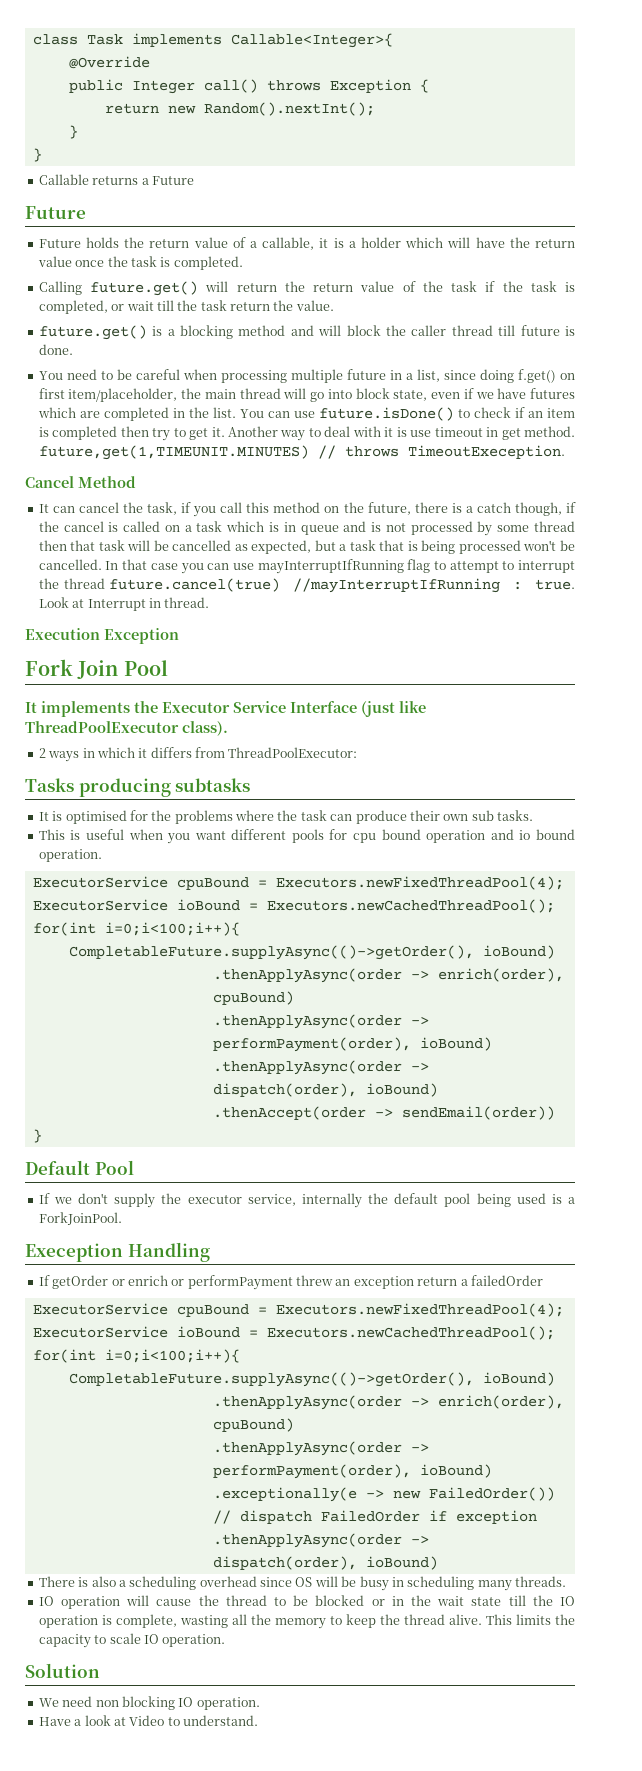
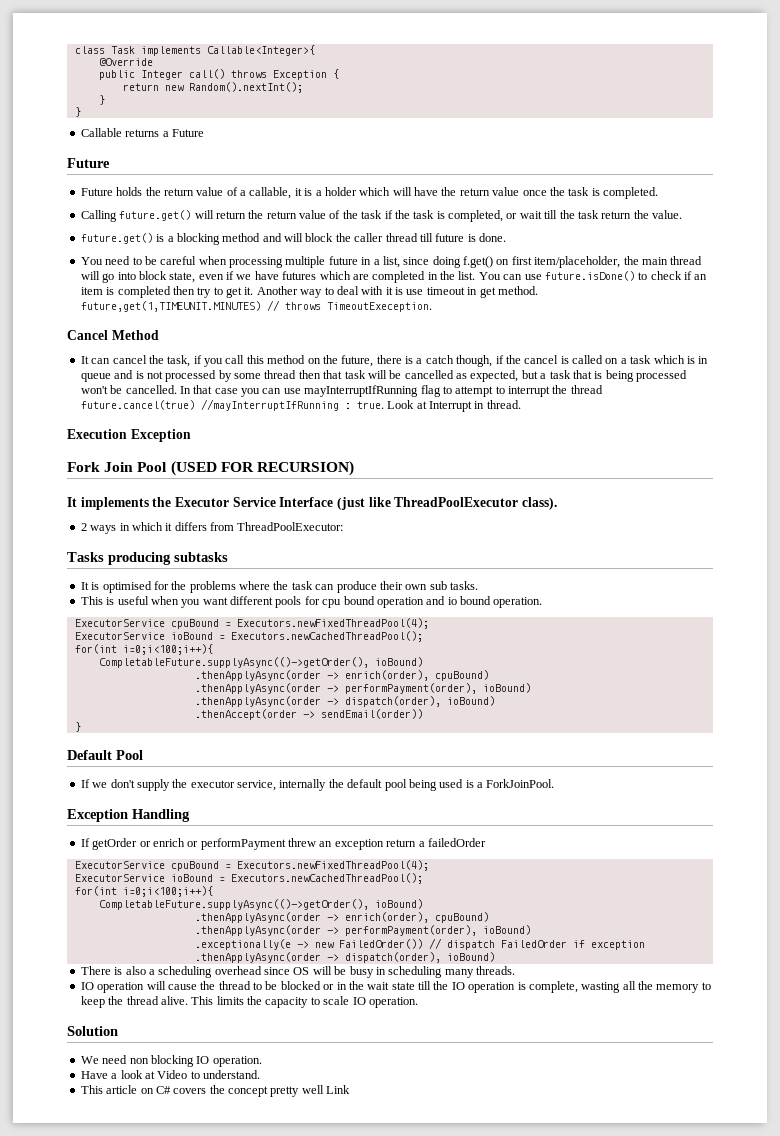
- Fork Join Pool
+ Fork Join Pool (USED FOR RECURSION)
- Exeception Handling
+ Exception Handling
+ This article on C# covers the concept pretty well Link

